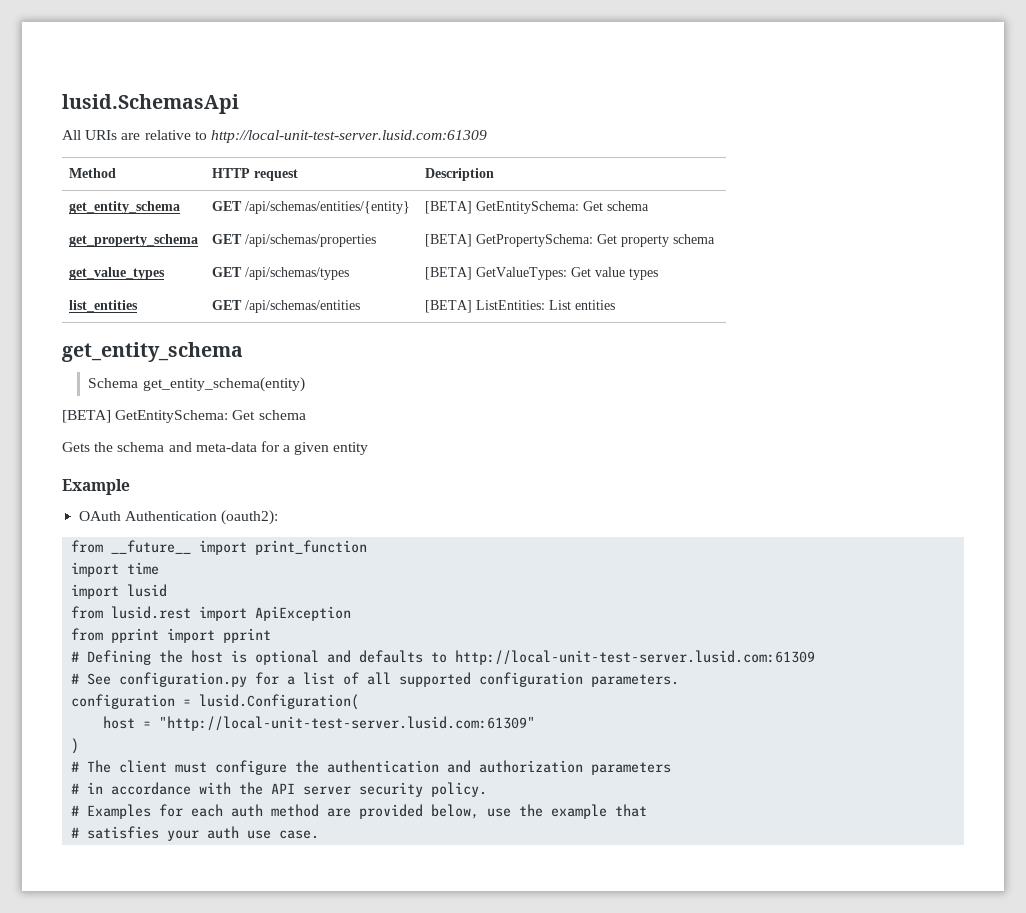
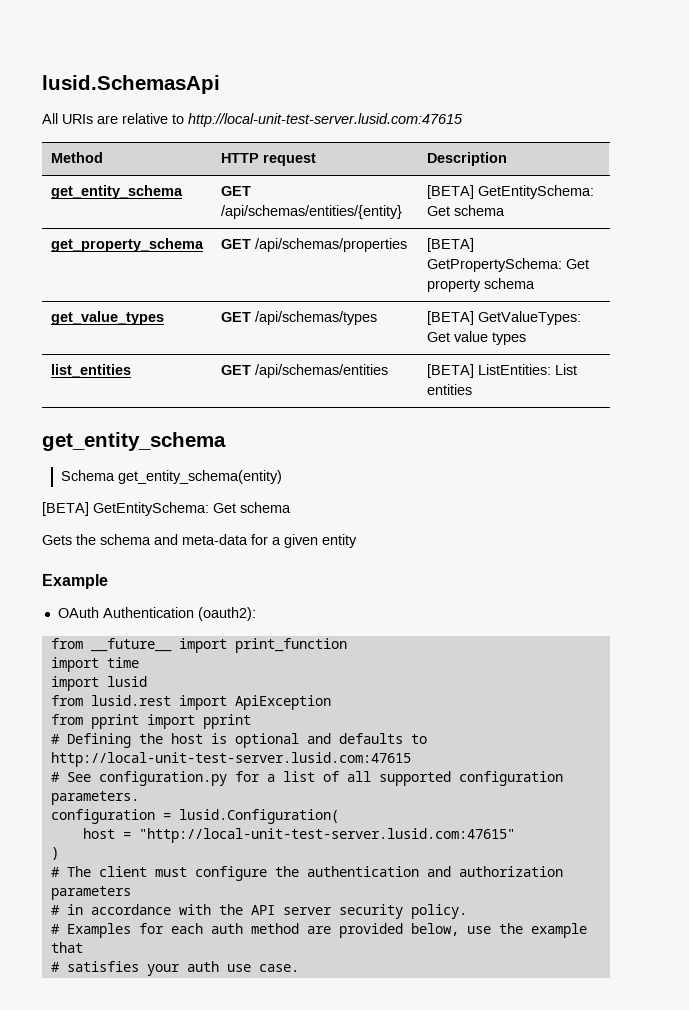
- All URIs are relative to http://local-unit-test-server.lusid.com:61309
+ All URIs are relative to http://local-unit-test-server.lusid.com:47615
- # Defining the host is optional and defaults to http://local-unit-test-server.lusid.com:61309
+ # Defining the host is optional and defaults to http://local-unit-test-server.lusid.com:47615
- host = "http://local-unit-test-server.lusid.com:61309"
+ host = "http://local-unit-test-server.lusid.com:47615"

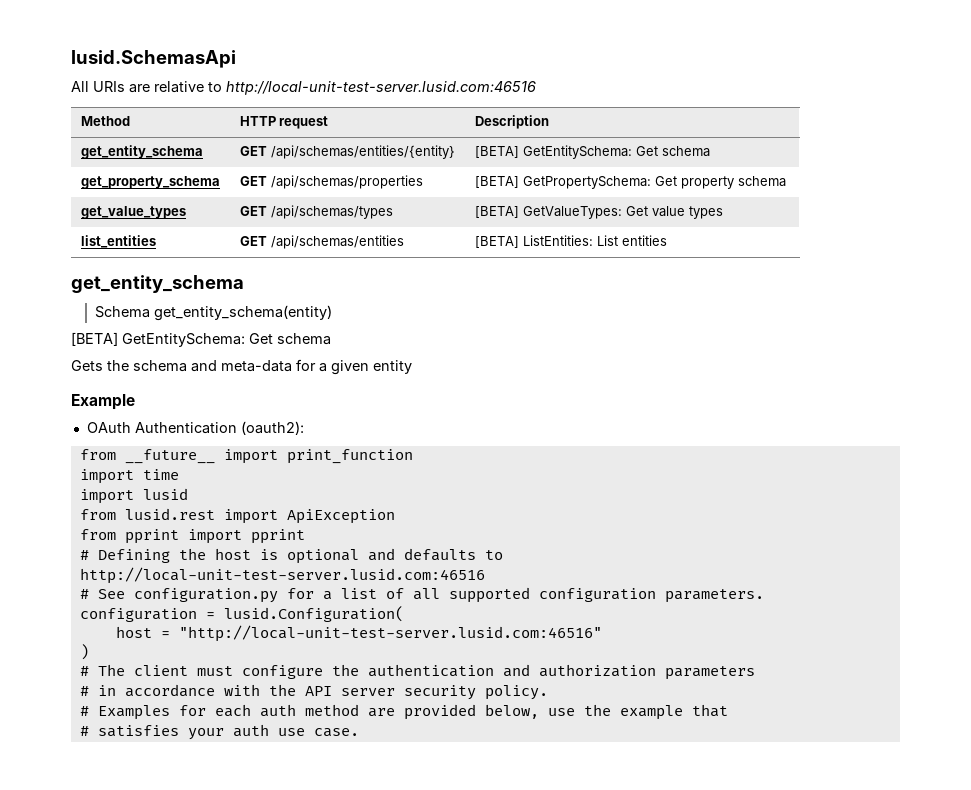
- All URIs are relative to http://local-unit-test-server.lusid.com:47615
+ All URIs are relative to http://local-unit-test-server.lusid.com:46516
- # Defining the host is optional and defaults to http://local-unit-test-server.lusid.com:47615
+ # Defining the host is optional and defaults to http://local-unit-test-server.lusid.com:46516
- host = "http://local-unit-test-server.lusid.com:47615"
+ host = "http://local-unit-test-server.lusid.com:46516"

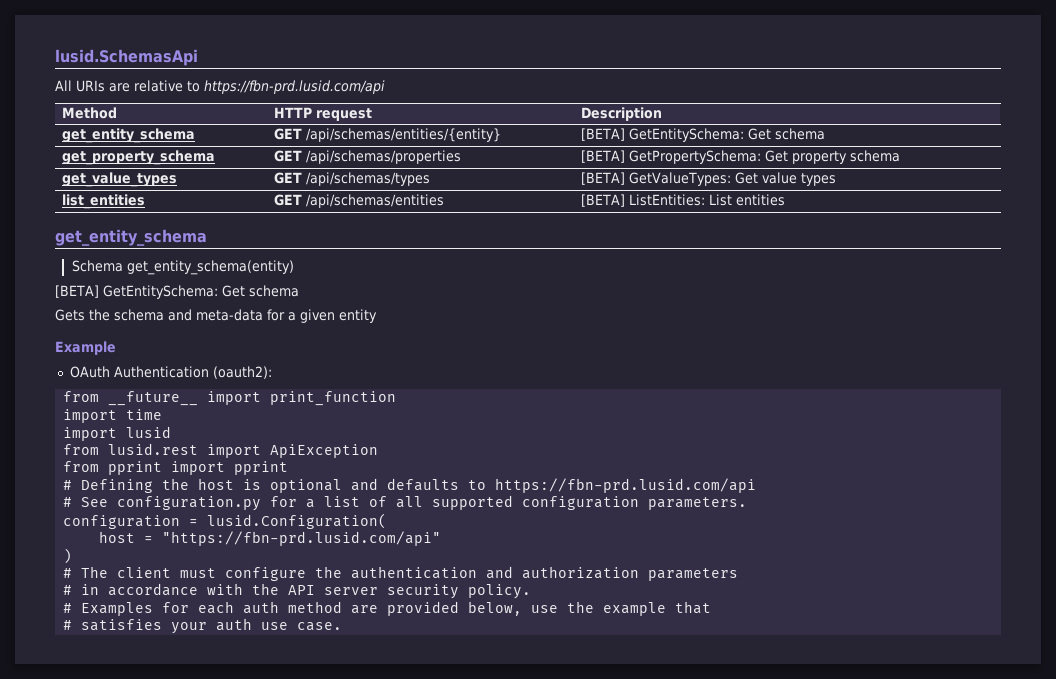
- All URIs are relative to http://local-unit-test-server.lusid.com:46516
+ All URIs are relative to https://fbn-prd.lusid.com/api
- # Defining the host is optional and defaults to http://local-unit-test-server.lusid.com:46516
+ # Defining the host is optional and defaults to https://fbn-prd.lusid.com/api
- host = "http://local-unit-test-server.lusid.com:46516"
+ host = "https://fbn-prd.lusid.com/api"

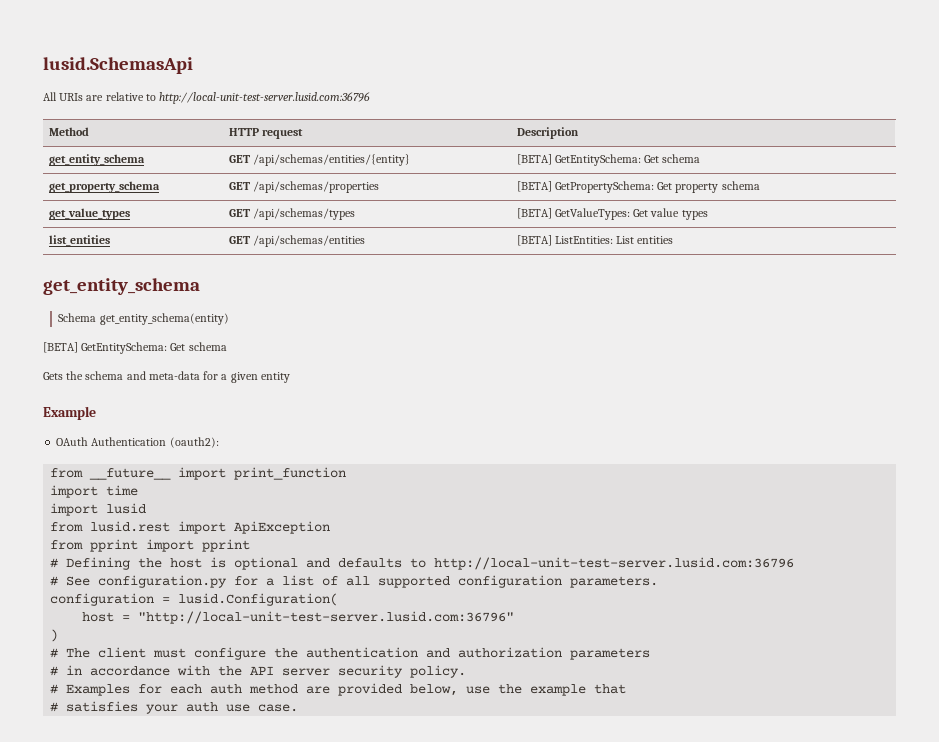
- All URIs are relative to https://fbn-prd.lusid.com/api
+ All URIs are relative to http://local-unit-test-server.lusid.com:36796
- # Defining the host is optional and defaults to https://fbn-prd.lusid.com/api
+ # Defining the host is optional and defaults to http://local-unit-test-server.lusid.com:36796
- host = "https://fbn-prd.lusid.com/api"
+ host = "http://local-unit-test-server.lusid.com:36796"

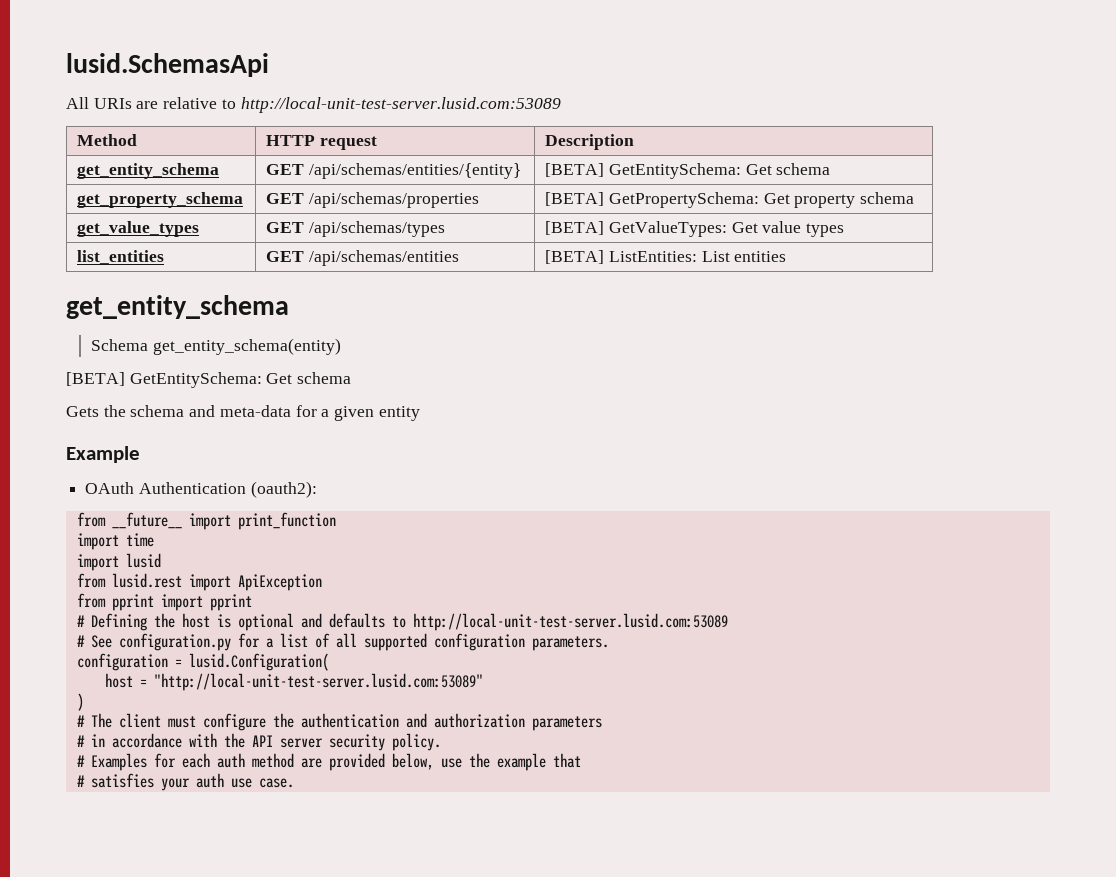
- All URIs are relative to http://local-unit-test-server.lusid.com:36796
+ All URIs are relative to http://local-unit-test-server.lusid.com:53089
- # Defining the host is optional and defaults to http://local-unit-test-server.lusid.com:36796
+ # Defining the host is optional and defaults to http://local-unit-test-server.lusid.com:53089
- host = "http://local-unit-test-server.lusid.com:36796"
+ host = "http://local-unit-test-server.lusid.com:53089"

